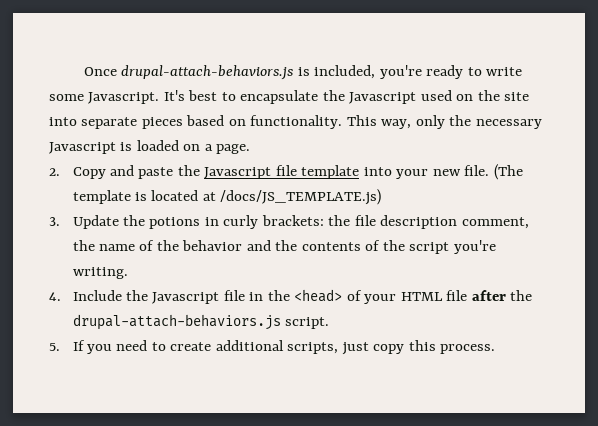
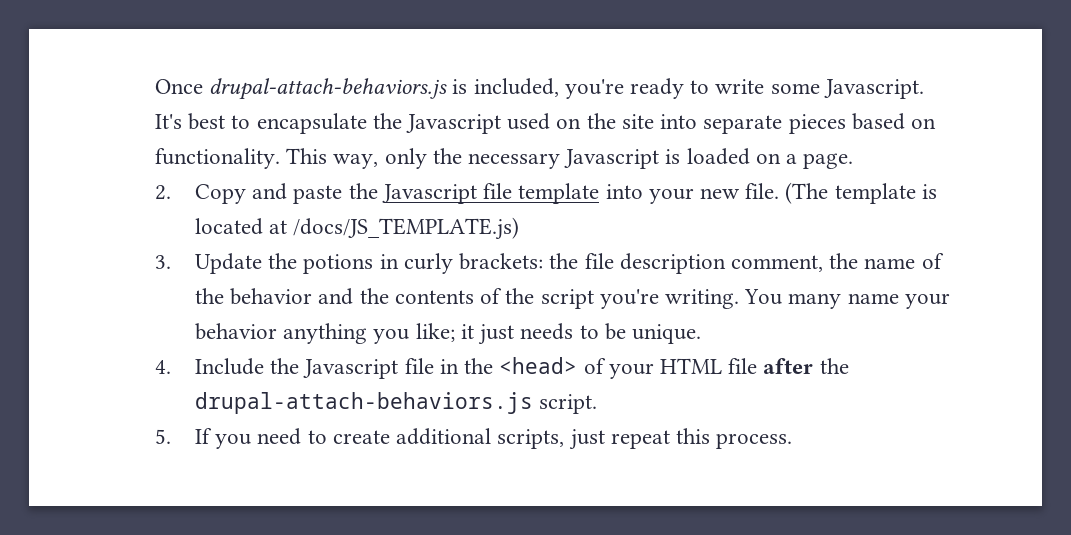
+ You many name your behavior anything you like; it just needs to be unique.
- 5. If you need to create additional scripts, just copy this process.
+ 5. If you need to create additional scripts, just repeat this process.

